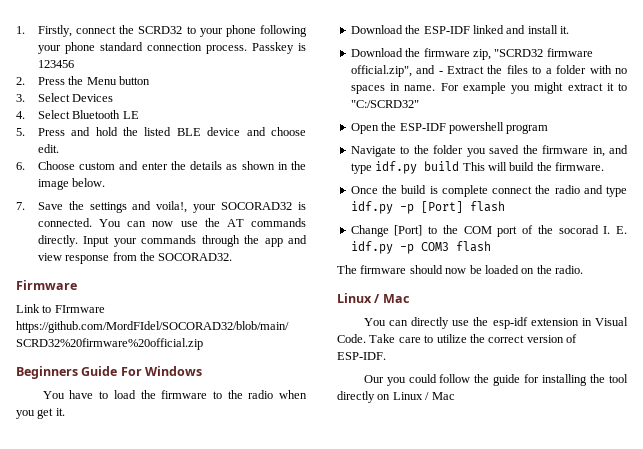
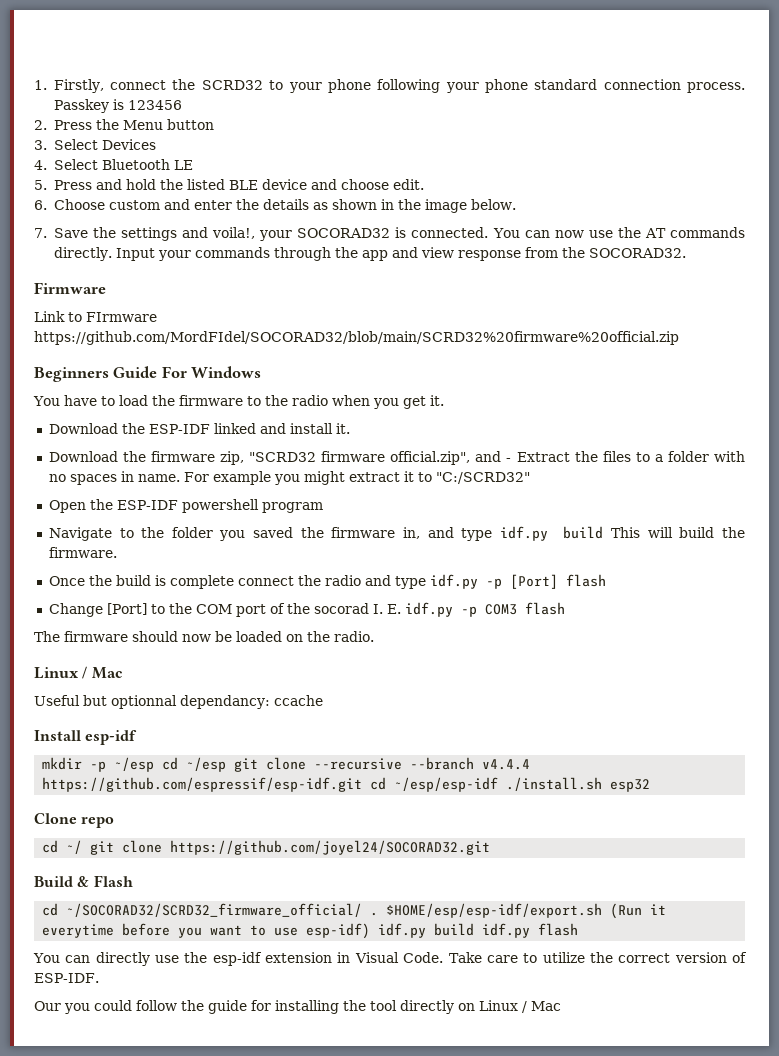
+ Useful but optionnal dependancy: ccache
+ Install esp-idf
+ mkdir -p ~/esp cd ~/esp git clone --recursive --branch v4.4.4 https://github.com/espressif/esp-idf.git cd ~/esp/esp-idf ./install.sh esp32
+ Clone repo
+ cd ~/ git clone https://github.com/joyel24/SOCORAD32.git
+ Build & Flash
+ cd ~/SOCORAD32/SCRD32_firmware_official/ . $HOME/esp/esp-idf/export.sh (Run it everytime before you want to use esp-idf) idf.py build idf.py flash

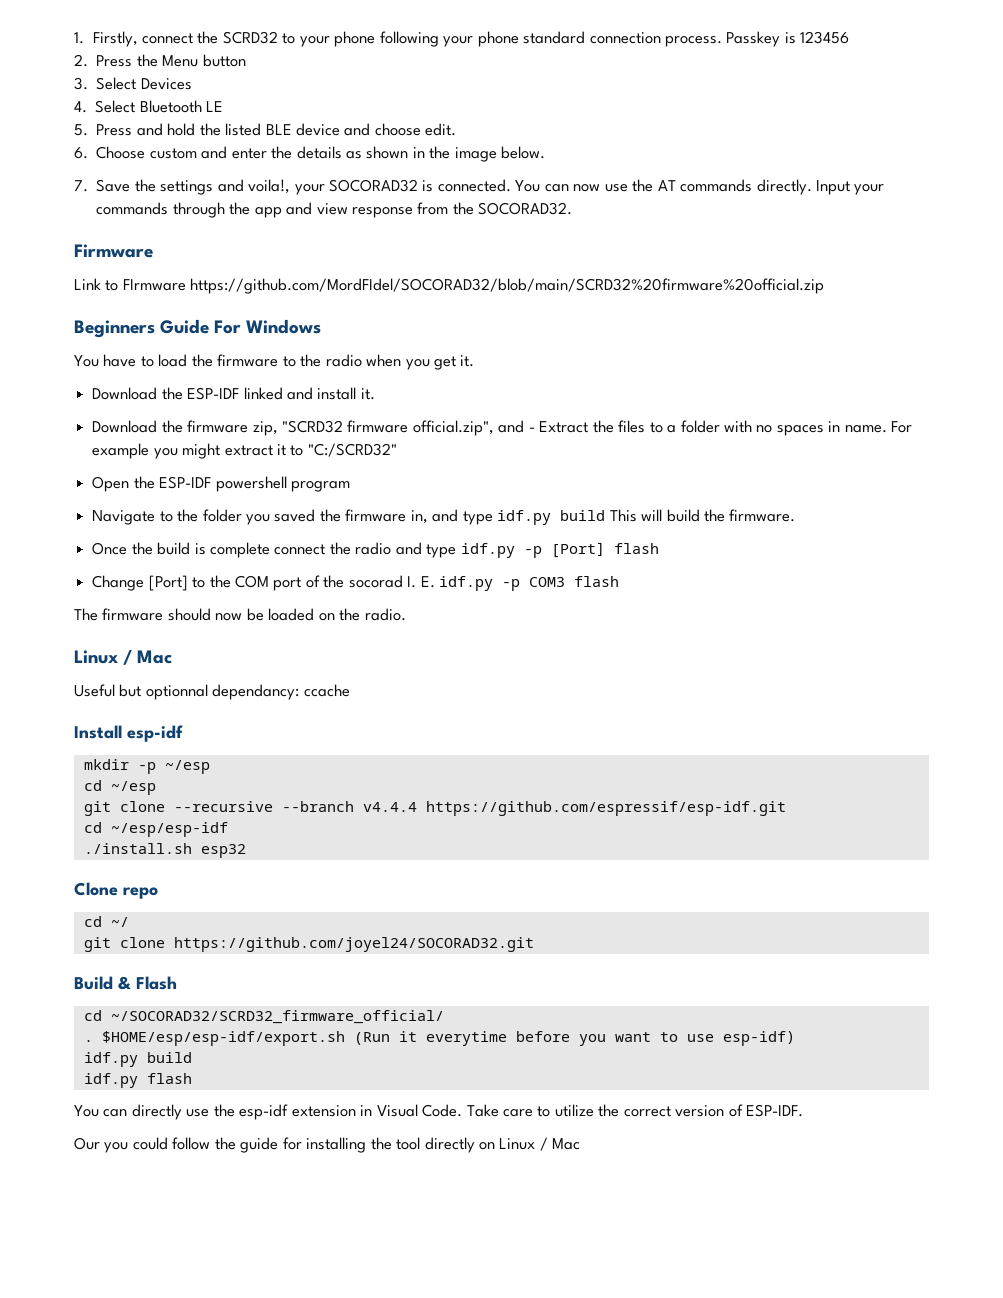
- mkdir -p ~/esp cd ~/esp git clone --recursive --branch v4.4.4 https://github.com/espressif/esp-idf.git cd ~/esp/esp-idf ./install.sh esp32
+ mkdir -p ~/esp
+ cd ~/esp
+ git clone --recursive --branch v4.4.4 https://github.com/espressif/esp-idf.git
+ cd ~/esp/esp-idf
+ ./install.sh esp32
- cd ~/ git clone https://github.com/joyel24/SOCORAD32.git
+ cd ~/
+ git clone https://github.com/joyel24/SOCORAD32.git
- cd ~/SOCORAD32/SCRD32_firmware_official/ .
+ cd ~/SOCORAD32/SCRD32_firmware_official/
+ .
- $HOME/esp/esp-idf/export.sh (Run it everytime before you want to use esp-idf) idf.py build idf.py flash
+ $HOME/esp/esp-idf/export.sh (Run it everytime before you want to use esp-idf)
+ idf.py build
+ idf.py flash

